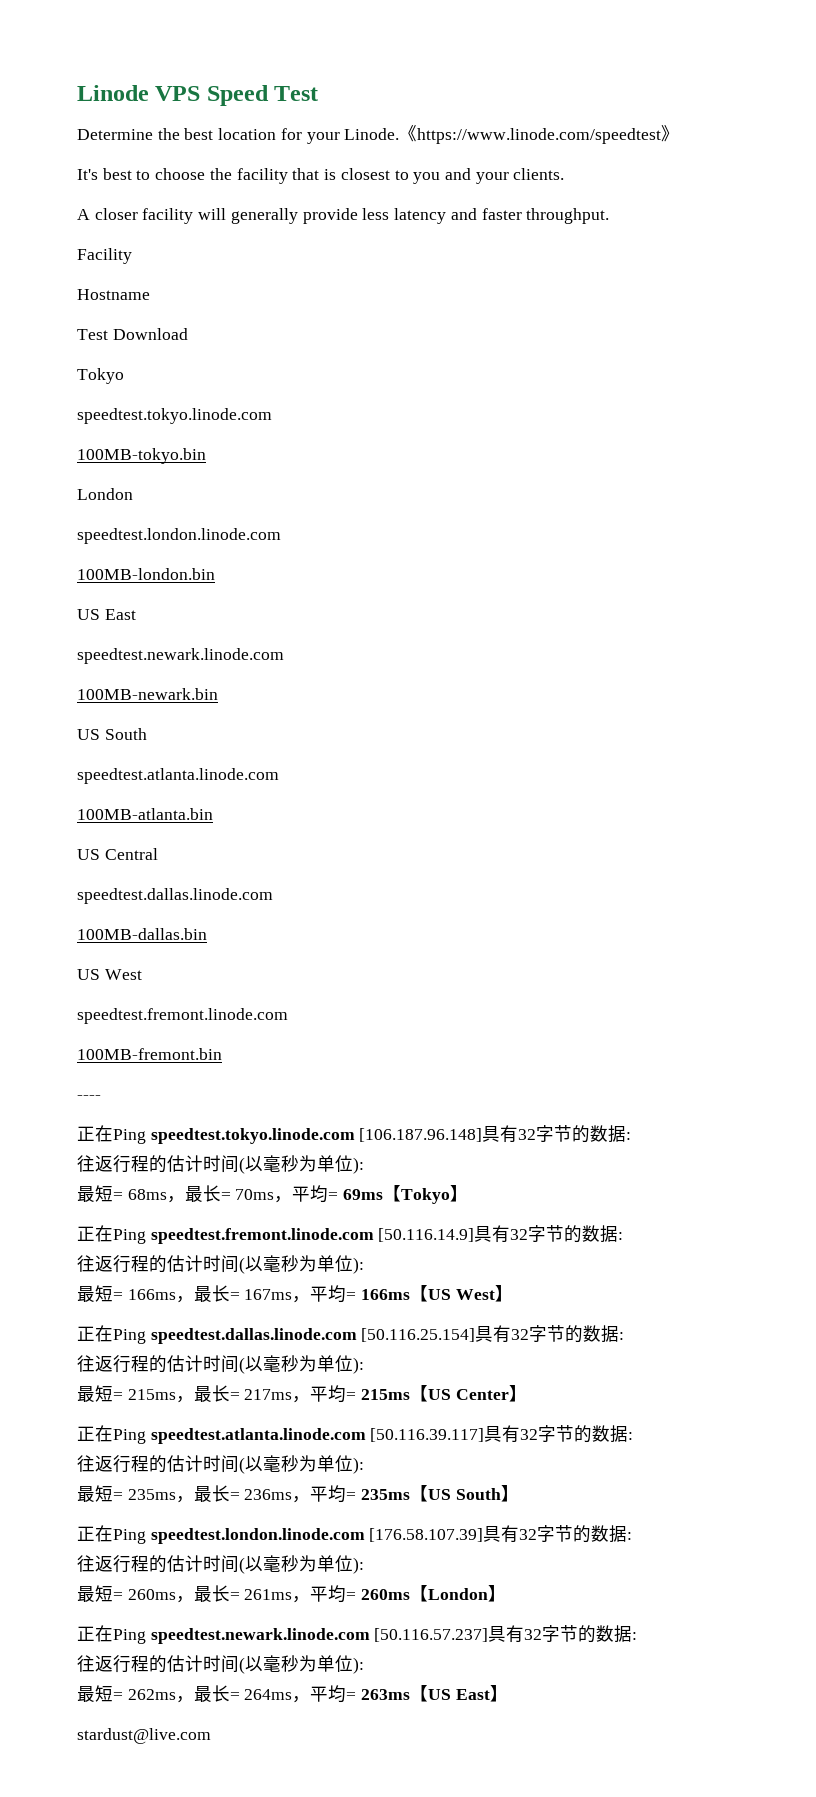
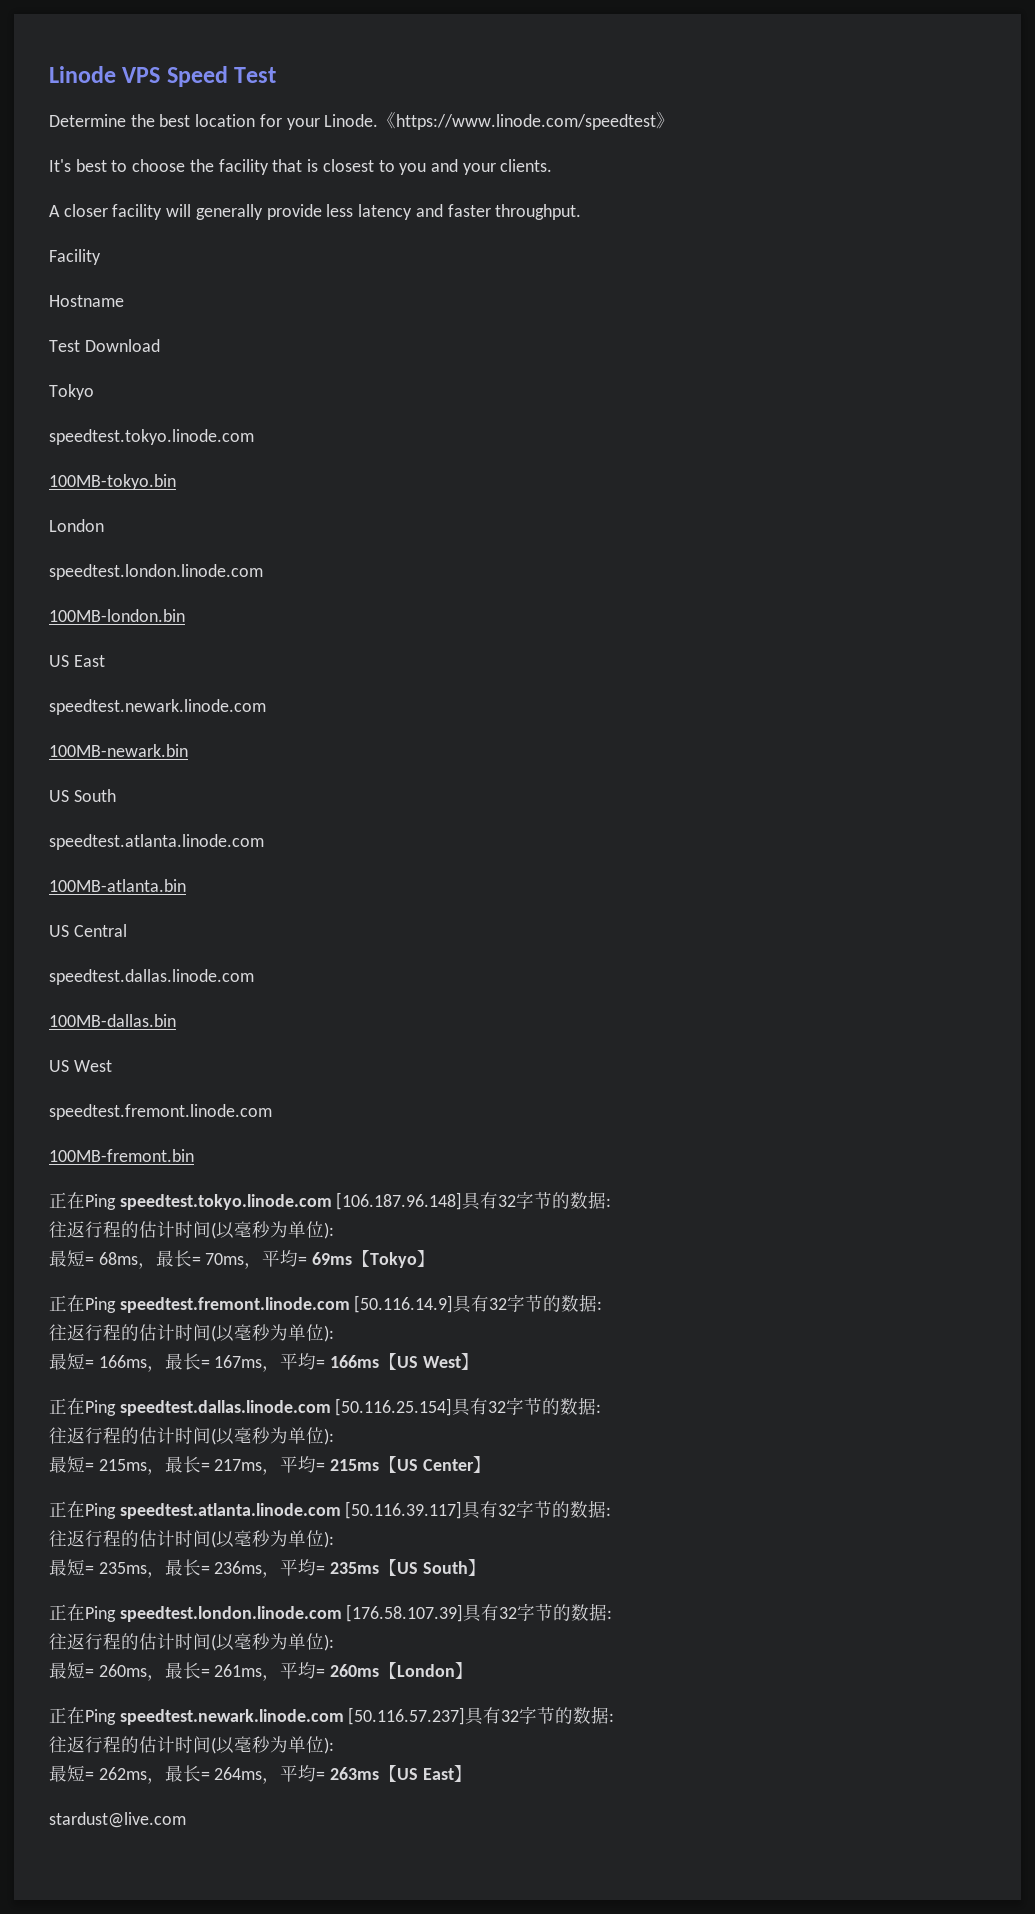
- ----

